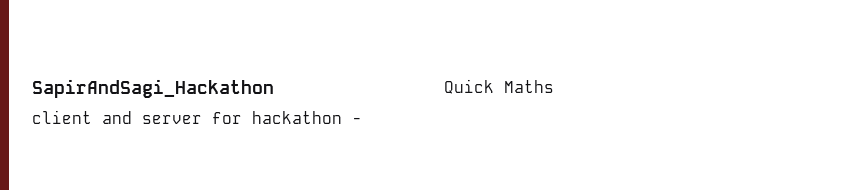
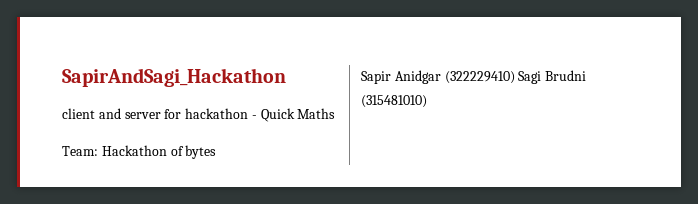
+ Team: Hackathon of bytes
+ Sapir Anidgar (322229410) Sagi Brudni (315481010)

